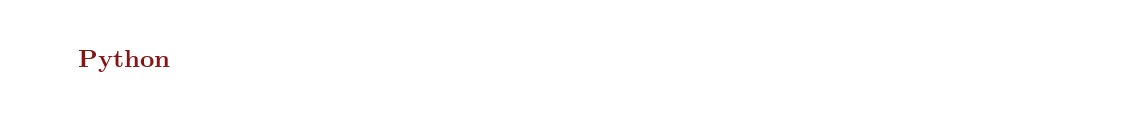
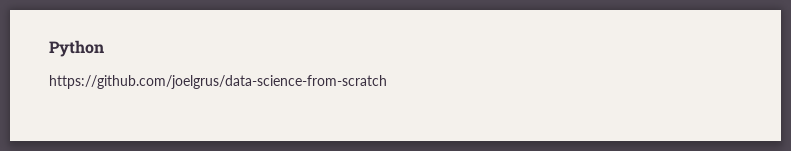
+ https://github.com/joelgrus/data-science-from-scratch

